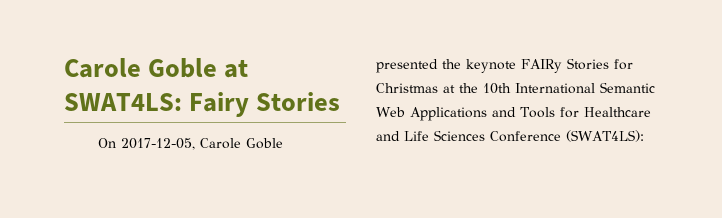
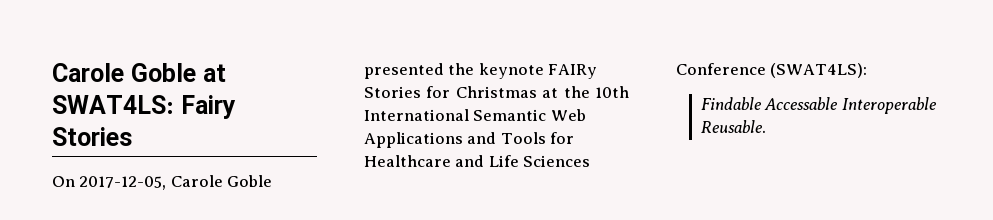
+ Findable Accessable Interoperable Reusable.

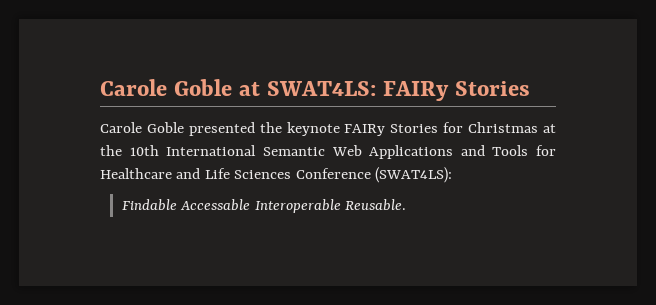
- Carole Goble at SWAT4LS: Fairy Stories
+ Carole Goble at SWAT4LS: FAIRy Stories
- On 2017-12-05, Carole Goble presented the keynote FAIRy Stories for Christmas at the 10th International Semantic Web Applications and Tools for Healthcare and Life Sciences Conference (SWAT4LS):
+ Carole Goble presented the keynote FAIRy Stories for Christmas at the 10th International Semantic Web Applications and Tools for Healthcare and Life Sciences Conference (SWAT4LS):

